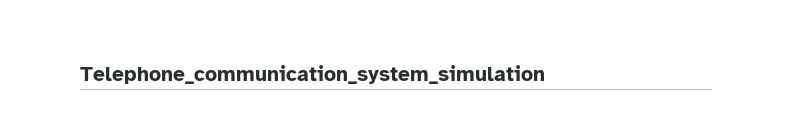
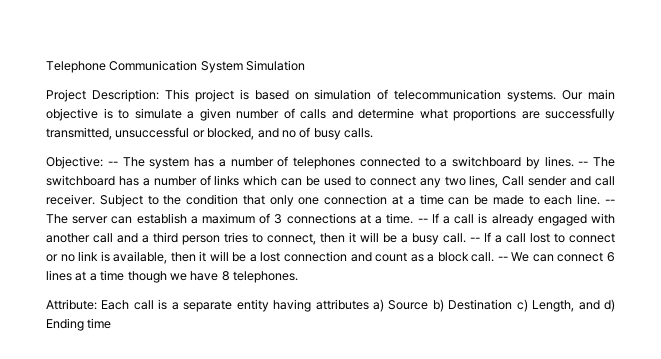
- Telephone_communication_system_simulation
+ Telephone Communication System Simulation
+ Project Description: This project is based on simulation of telecommunication systems. Our main objective is to simulate a given number of calls and determine what proportions are successfully transmitted, unsuccessful or blocked, and no of busy calls.
+ Objective: -- The system has a number of telephones connected to a switchboard by lines. -- The switchboard has a number of links which can be used to connect any two lines, Call sender and call receiver. Subject to the condition that only one connection at a time can be made to each line. -- The server can establish a maximum of 3 connections at a time. -- If a call is already engaged with another call and a third person tries to connect, then it will be a busy call. -- If a call lost to connect or no link is available, then it will be a lost connection and count as a block call. -- We can connect 6 lines at a time though we have 8 telephones.
+ Attribute: Each call is a separate entity having attributes a) Source b) Destination c) Length, and d) Ending time

